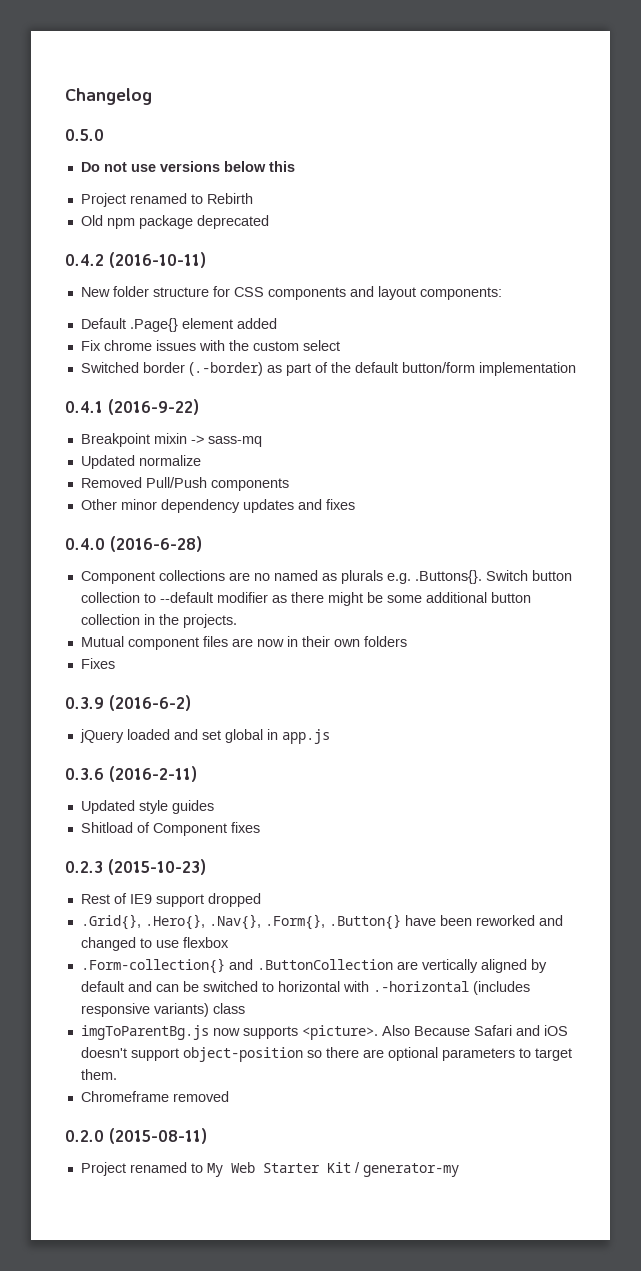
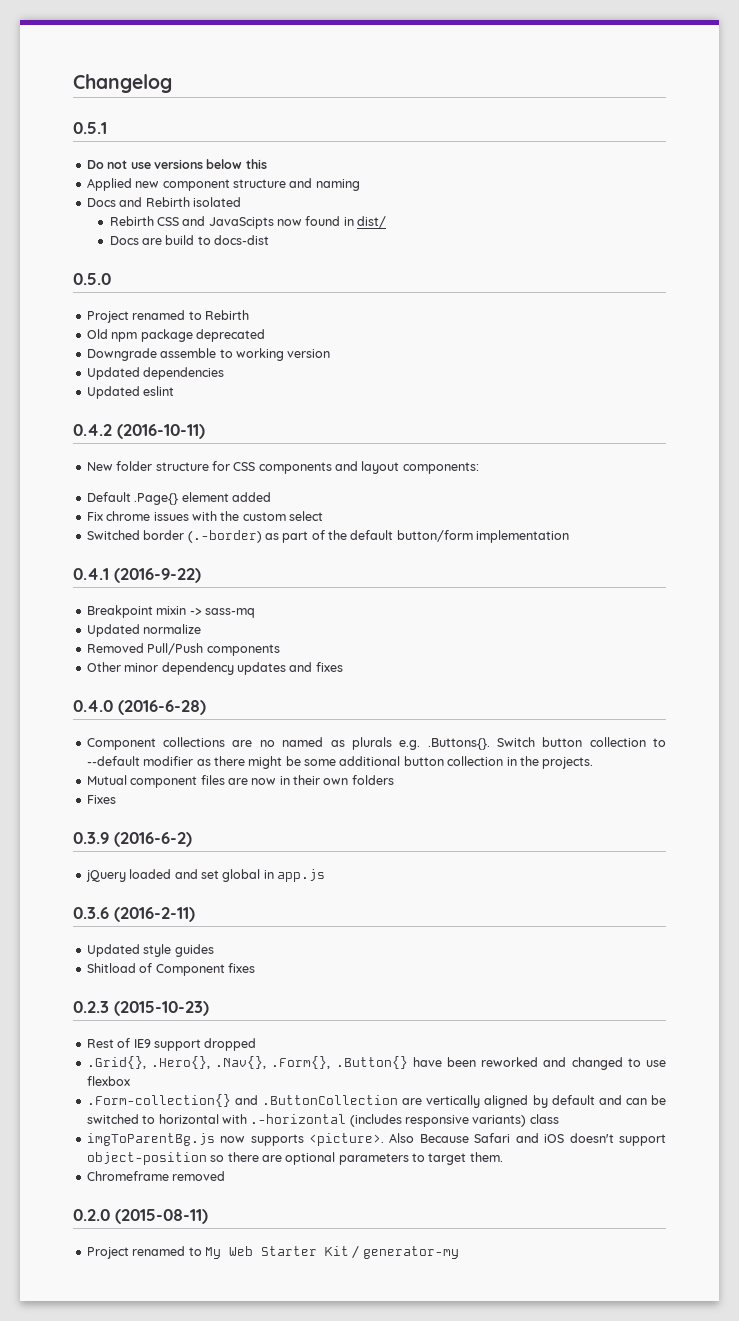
- 0.5.0
+ 0.5.1
+ Applied new component structure and naming
+ Docs and Rebirth isolated
+ Rebirth CSS and JavaScipts now found in dist/
+ Docs are build to docs-dist
+ 0.5.0
+ Downgrade assemble to working version
+ Updated dependencies
+ Updated eslint

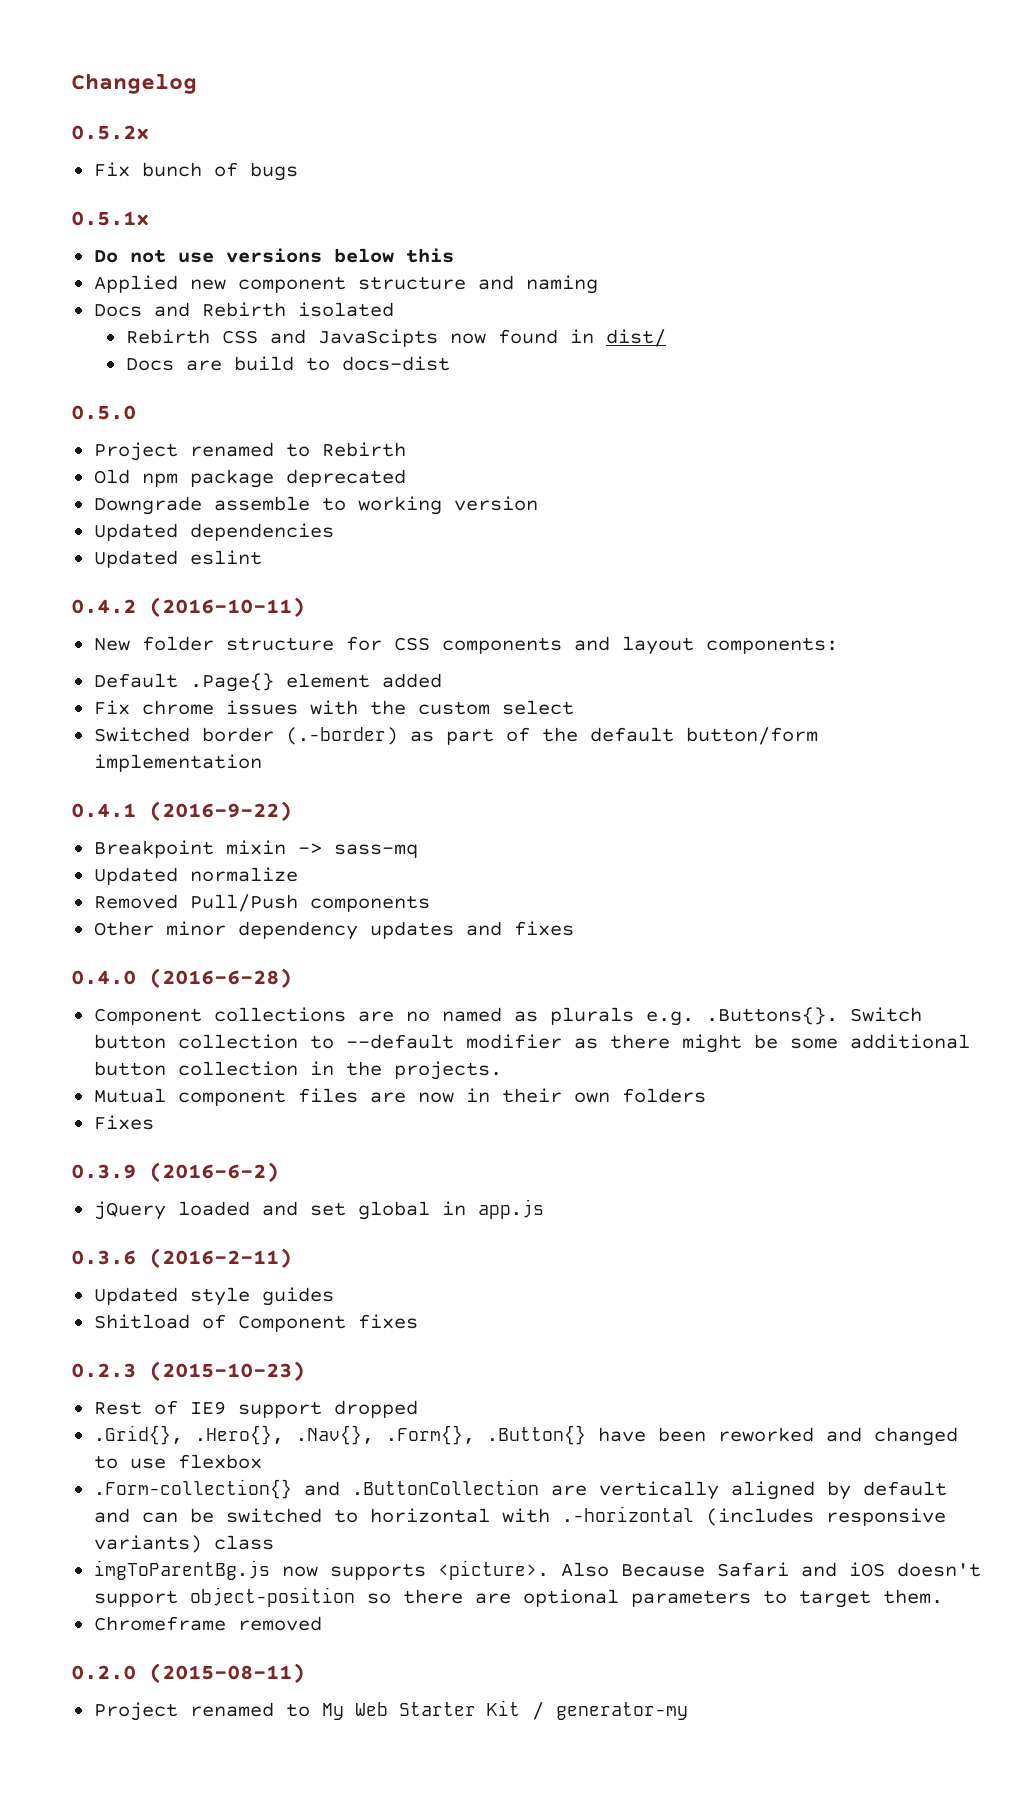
- 0.5.1
+ 0.5.2x
+ Fix bunch of bugs
+ 0.5.1x

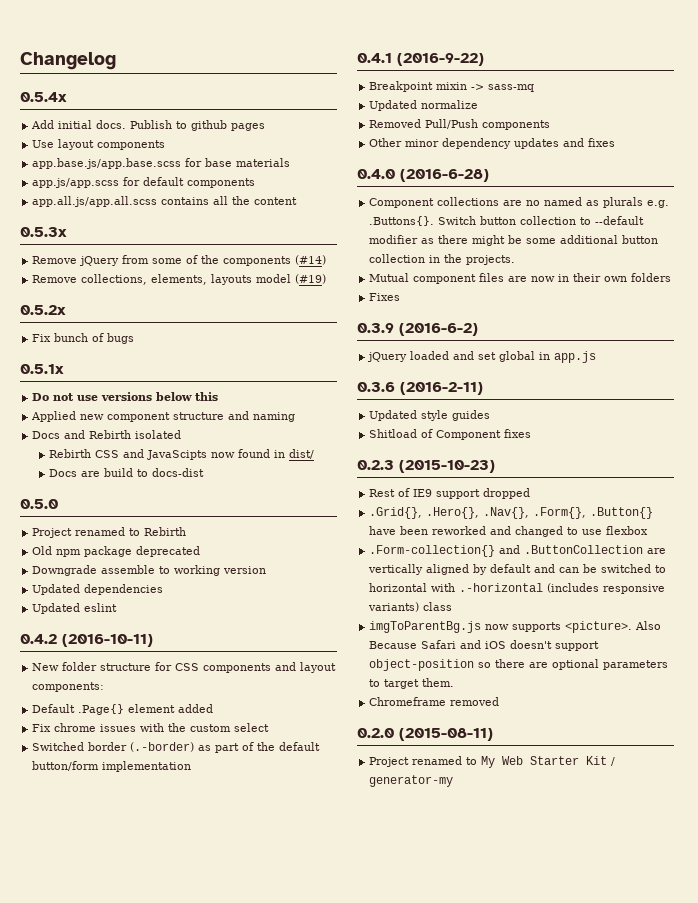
+ 0.5.4x
+ Add initial docs. Publish to github pages
+ Use layout components
+ app.base.js/app.base.scss for base materials
+ app.js/app.scss for default components
+ app.all.js/app.all.scss contains all the content
+ 0.5.3x
+ Remove jQuery from some of the components (#14)
+ Remove collections, elements, layouts model (#19)

